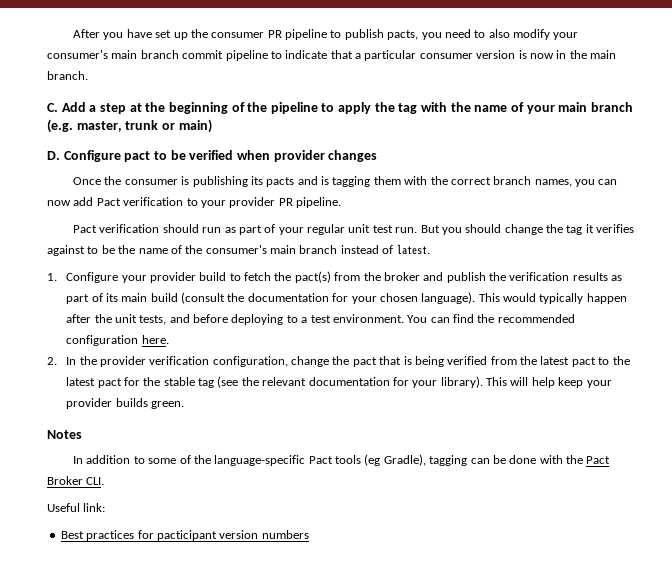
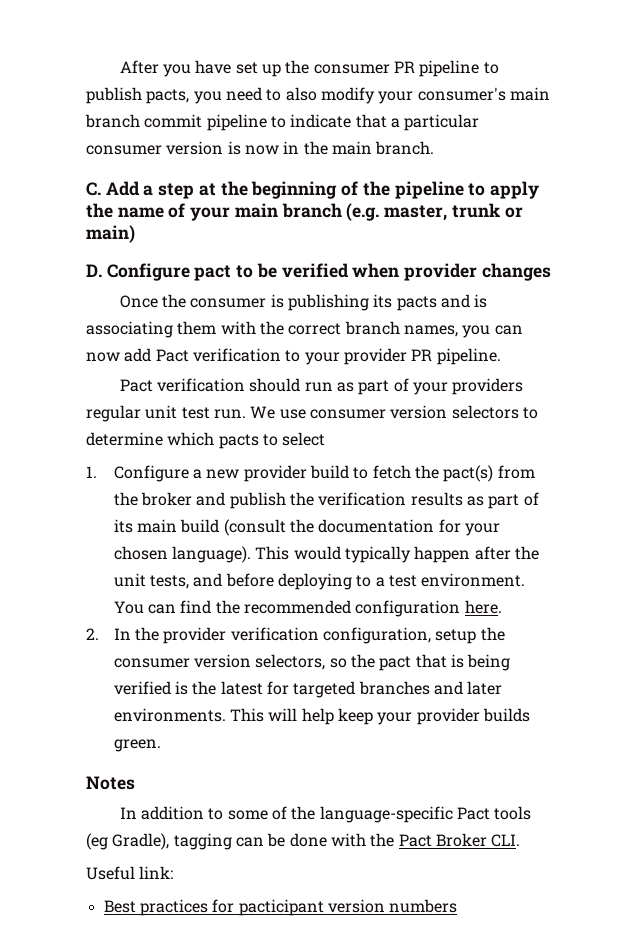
- C. Add a step at the beginning of the pipeline to apply the tag with the name of your main branch (e.g. master, trunk or main)
+ C. Add a step at the beginning of the pipeline to apply the name of your main branch (e.g. master, trunk or main)
- Once the consumer is publishing its pacts and is tagging them with the correct branch names, you can now add Pact verification to your provider PR pipeline.
+ Once the consumer is publishing its pacts and is associating them with the correct branch names, you can now add Pact verification to your provider PR pipeline.
- Pact verification should run as part of your regular unit test run.
+ Pact verification should run as part of your providers regular unit test run.
- But you should change the tag it verifies against to be the name of the consumer's main branch instead of latest.
+ We use consumer version selectors to determine which pacts to select
- 1. Configure your provider build to fetch the pact(s) from the broker and publish the verification results as part of its main build (consult the documentation for your chosen language).
+ 1. Configure a new provider build to fetch the pact(s) from the broker and publish the verification results as part of its main build (consult the documentation for your chosen language).
- 2. In the provider verification configuration, change the pact that is being verified from the latest pact to the latest pact for the stable tag (see the relevant documentation for your library).
+ 2. In the provider verification configuration, setup the consumer version selectors, so the pact that is being verified is the latest for targeted branches and later environments.

